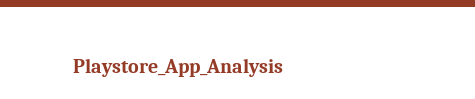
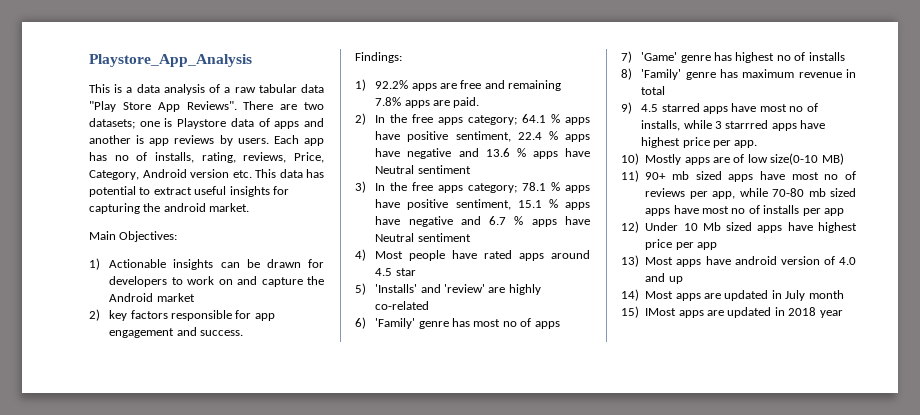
+ This is a data analysis of a raw tabular data "Play Store App Reviews". There are two datasets; one is Playstore data of apps and another is app reviews by users. Each app has no of installs, rating, reviews, Price, Category, Android version etc. This data has potential to extract useful insights for capturing the android market.
+ Main Objectives:
+ 1) Actionable insights can be drawn for developers to work on and capture the Android market
+ 2) key factors responsible for app engagement and success.
+ Findings:
+ 1) 92.2% apps are free and remaining 7.8% apps are paid.
+ 2) In the free apps category; 64.1 % apps have positive sentiment, 22.4 % apps have negative and 13.6 % apps have Neutral sentiment
+ 3) In the free apps category; 78.1 % apps have positive sentiment, 15.1 % apps have negative and 6.7 % apps have Neutral sentiment
+ 4) Most people have rated apps around 4.5 star
+ 5) 'Installs' and 'review' are highly co-related
+ 6) 'Family' genre has most no of apps
+ 7) 'Game' genre has highest no of installs
+ 8) 'Family' genre has maximum revenue in total
+ 9) 4.5 starred apps have most no of installs, while 3 starrred apps have highest price per app.
+ 10) Mostly apps are of low size(0-10 MB)
+ 11) 90+ mb sized apps have most no of reviews per app, while 70-80 mb sized apps have most no of installs per app
+ 12) Under 10 Mb sized apps have highest price per app
+ 13) Most apps have android version of 4.0 and up
+ 14) Most apps are updated in July month
+ 15) IMost apps are updated in 2018 year

